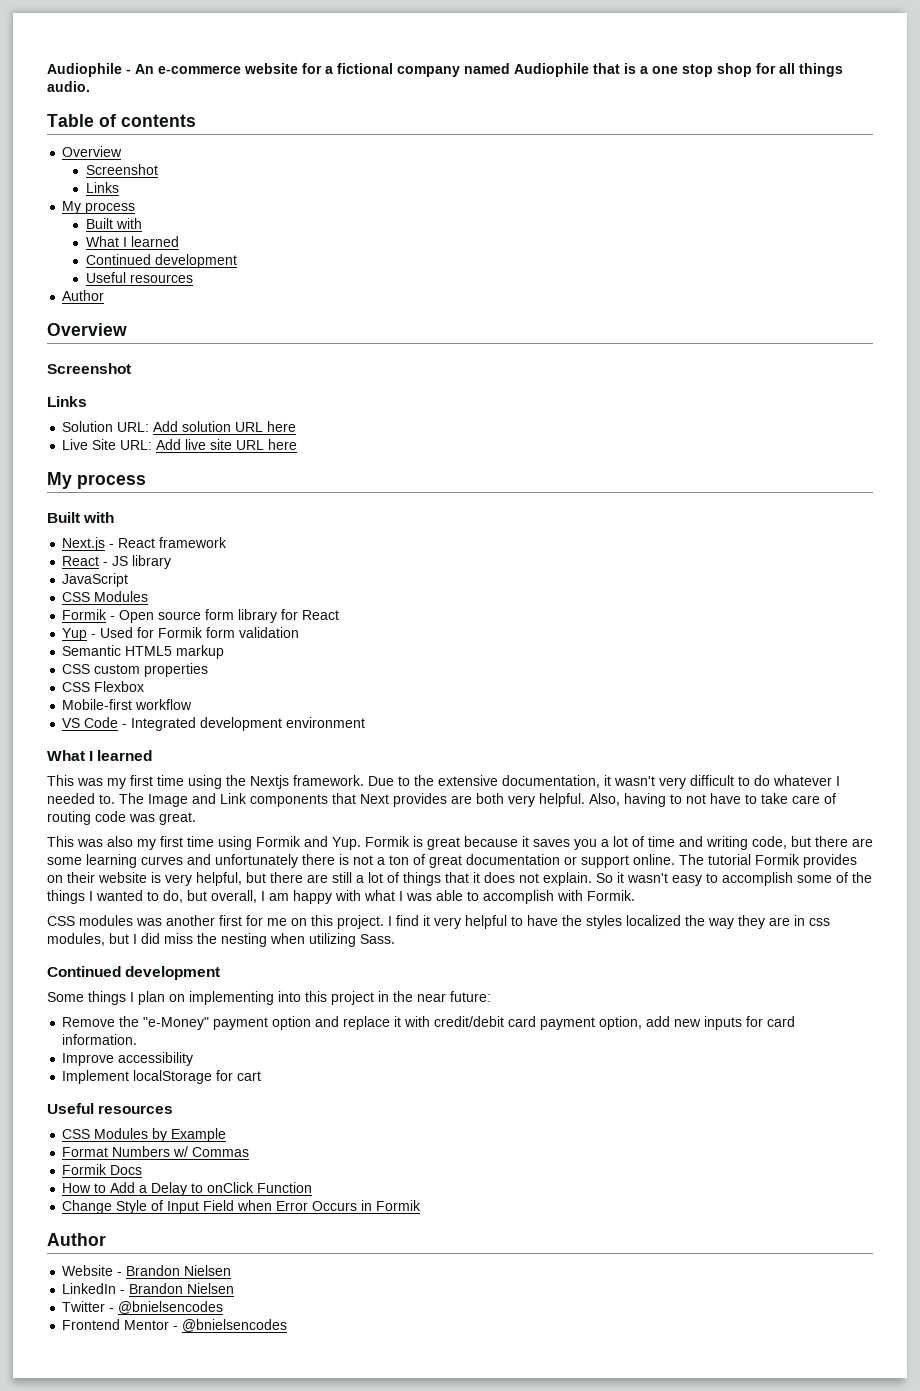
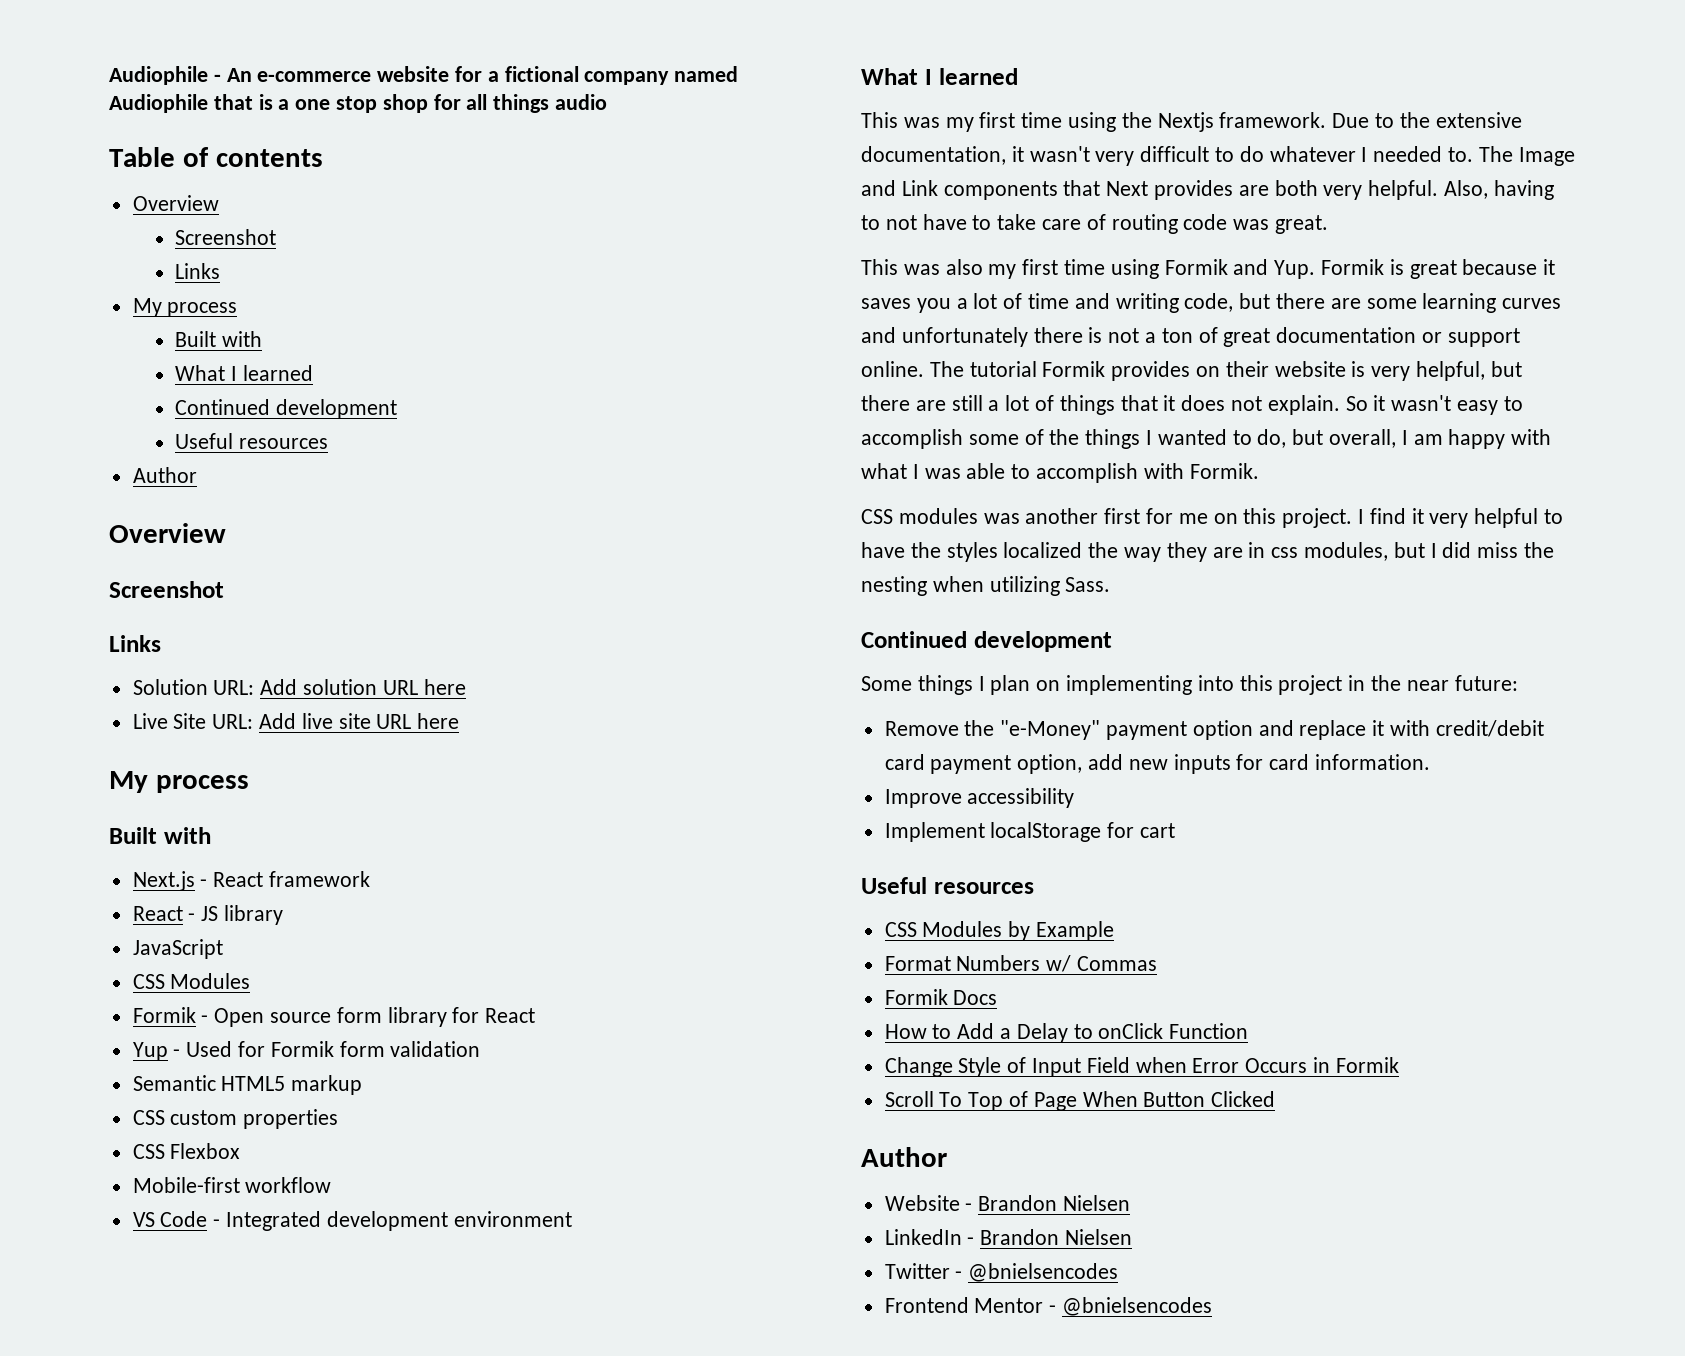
- Audiophile - An e-commerce website for a fictional company named Audiophile that is a one stop shop for all things audio.
+ Audiophile - An e-commerce website for a fictional company named Audiophile that is a one stop shop for all things audio
+ Scroll To Top of Page When Button Clicked

